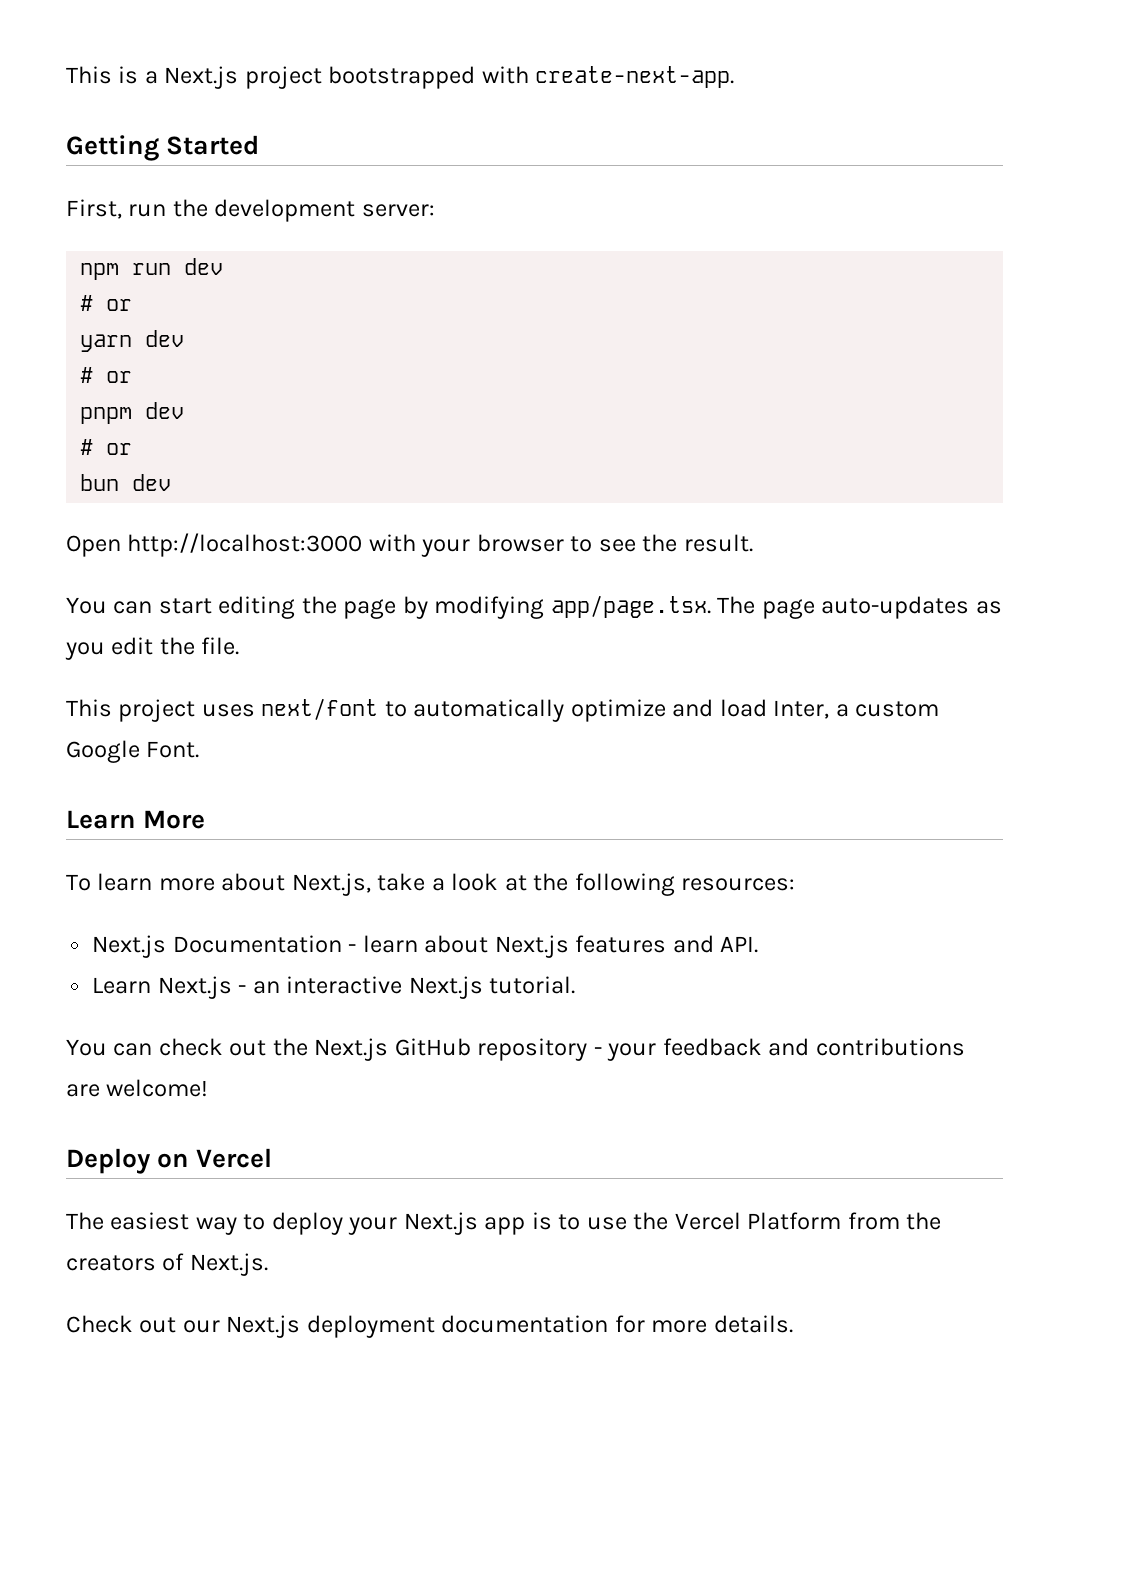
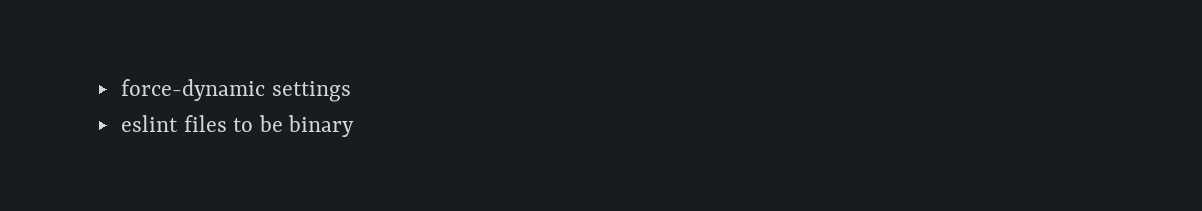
- This is a Next.js project bootstrapped with create-next-app.
- Getting Started
- First, run the development server:
- npm run dev
- # or
- yarn dev
- # or
- pnpm dev
- # or
- bun dev
- Open http://localhost:3000 with your browser to see the result.
- You can start editing the page by modifying app/page.tsx. The page auto-updates as you edit the file.
- This project uses next/font to automatically optimize and load Inter, a custom Google Font.
- Learn More
- To learn more about Next.js, take a look at the following resources:
- Next.js Documentation - learn about Next.js features and API.
- Learn Next.js - an interactive Next.js tutorial.
- You can check out the Next.js GitHub repository - your feedback and contributions are welcome!
- Deploy on Vercel
- The easiest way to deploy your Next.js app is to use the Vercel Platform from the creators of Next.js.
- Check out our Next.js deployment documentation for more details.
+ force-dynamic settings
+ eslint files to be binary

